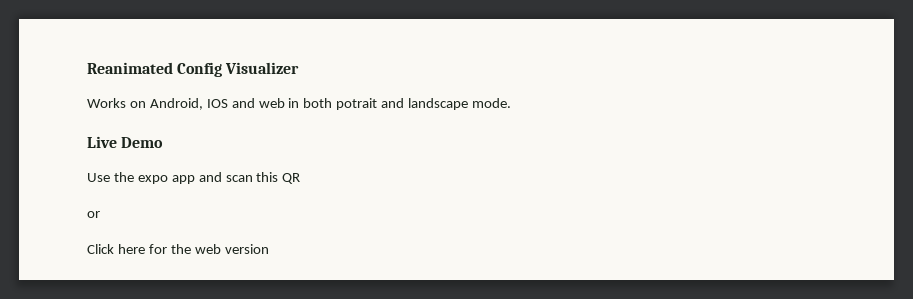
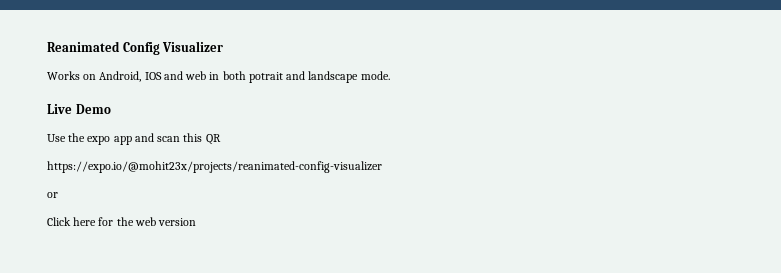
+ https://expo.io/@mohit23x/projects/reanimated-config-visualizer

